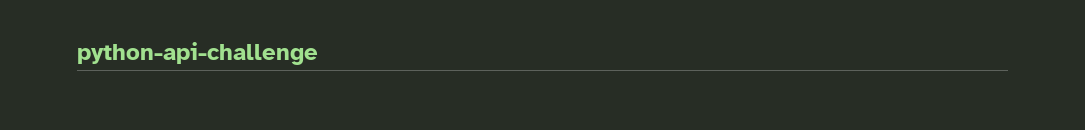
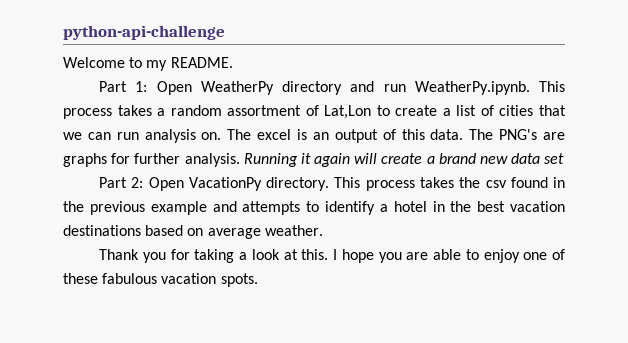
+ Welcome to my README.
+ Part 1: Open WeatherPy directory and run WeatherPy.ipynb. This process takes a random assortment of Lat,Lon to create a list of cities that we can run analysis on. The excel is an output of this data. The PNG's are graphs for further analysis. Running it again will create a brand new data set
+ Part 2: Open VacationPy directory. This process takes the csv found in the previous example and attempts to identify a hotel in the best vacation destinations based on average weather.
+ Thank you for taking a look at this. I hope you are able to enjoy one of these fabulous vacation spots.

